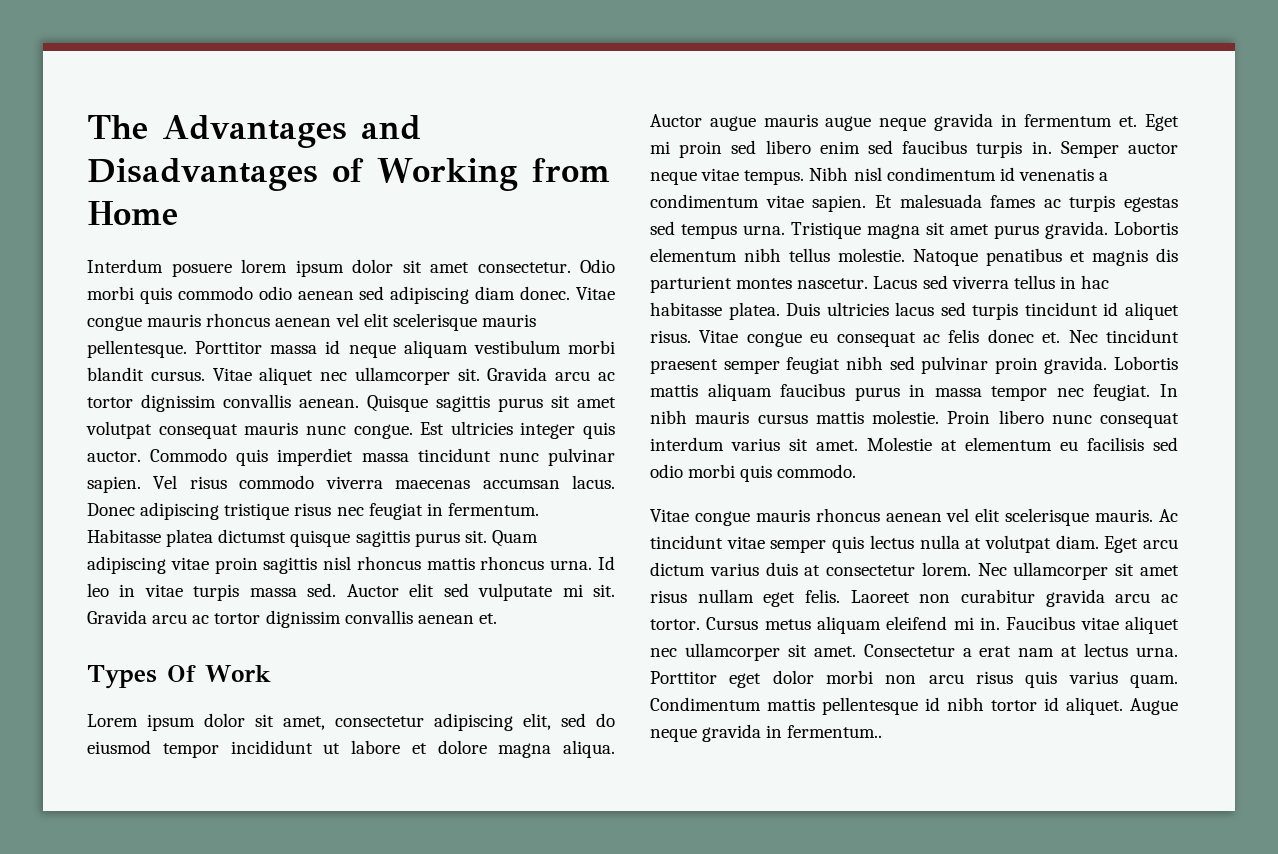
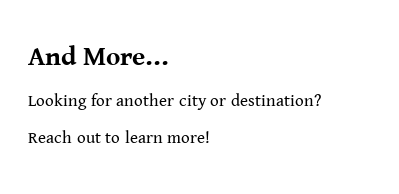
- The Advantages and Disadvantages of Working from Home
- Interdum posuere lorem ipsum dolor sit amet consectetur. Odio morbi quis commodo odio aenean sed adipiscing diam donec. Vitae congue mauris rhoncus aenean vel elit scelerisque mauris pellentesque. Porttitor massa id neque aliquam vestibulum morbi blandit cursus. Vitae aliquet nec ullamcorper sit. Gravida arcu ac tortor dignissim convallis aenean. Quisque sagittis purus sit amet volutpat consequat mauris nunc congue. Est ultricies integer quis auctor. Commodo quis imperdiet massa tincidunt nunc pulvinar sapien. Vel risus commodo viverra maecenas accumsan lacus. Donec adipiscing tristique risus nec feugiat in fermentum. Habitasse platea dictumst quisque sagittis purus sit. Quam adipiscing vitae proin sagittis nisl rhoncus mattis rhoncus urna. Id leo in vitae turpis massa sed. Auctor elit sed vulputate mi sit. Gravida arcu ac tortor dignissim convallis aenean et.
- Types Of Work
- Lorem ipsum dolor sit amet, consectetur adipiscing elit, sed do eiusmod tempor incididunt ut labore et dolore magna aliqua. Auctor augue mauris augue neque gravida in fermentum et. Eget mi proin sed libero enim sed faucibus turpis in. Semper auctor neque vitae tempus. Nibh nisl condimentum id venenatis a condimentum vitae sapien. Et malesuada fames ac turpis egestas sed tempus urna. Tristique magna sit amet purus gravida. Lobortis elementum nibh tellus molestie. Natoque penatibus et magnis dis parturient montes nascetur. Lacus sed viverra tellus in hac habitasse platea. Duis ultricies lacus sed turpis tincidunt id aliquet risus. Vitae congue eu consequat ac felis donec et. Nec tincidunt praesent semper feugiat nibh sed pulvinar proin gravida. Lobortis mattis aliquam faucibus purus in massa tempor nec feugiat. In nibh mauris cursus mattis molestie. Proin libero nunc consequat interdum varius sit amet. Molestie at elementum eu facilisis sed odio morbi quis commodo.
- Vitae congue mauris rhoncus aenean vel elit scelerisque mauris. Ac tincidunt vitae semper quis lectus nulla at volutpat diam. Eget arcu dictum varius duis at consectetur lorem. Nec ullamcorper sit amet risus nullam eget felis. Laoreet non curabitur gravida arcu ac tortor. Cursus metus aliquam eleifend mi in. Faucibus vitae aliquet nec ullamcorper sit amet. Consectetur a erat nam at lectus urna. Porttitor eget dolor morbi non arcu risus quis varius quam. Condimentum mattis pellentesque id nibh tortor id aliquet. Augue neque gravida in fermentum..
+ And More...
+ Looking for another city or destination?
+ Reach out to learn more!

